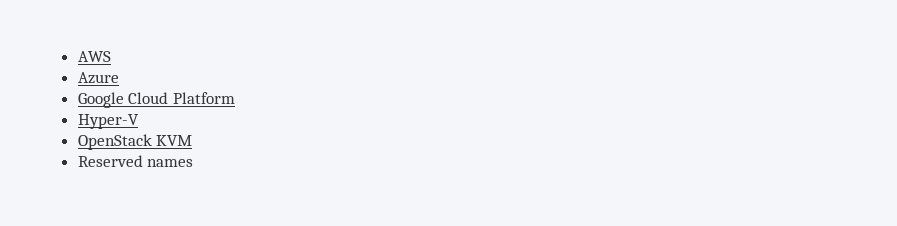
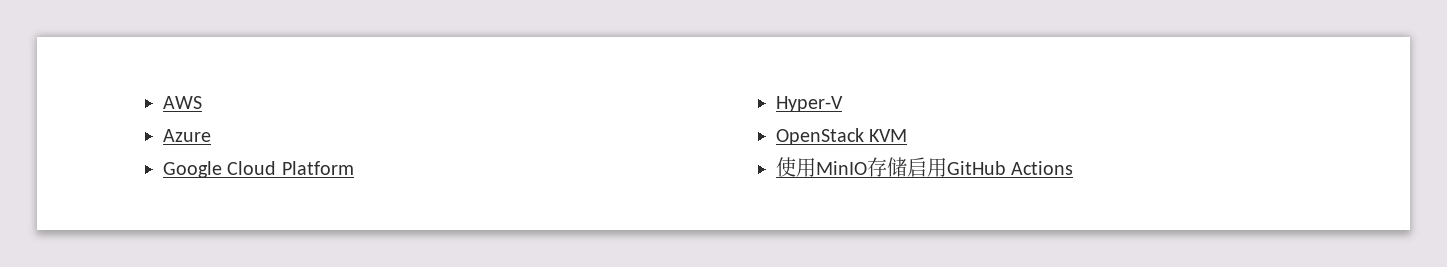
- Reserved names
+ 使用MinIO存储启用GitHub Actions

